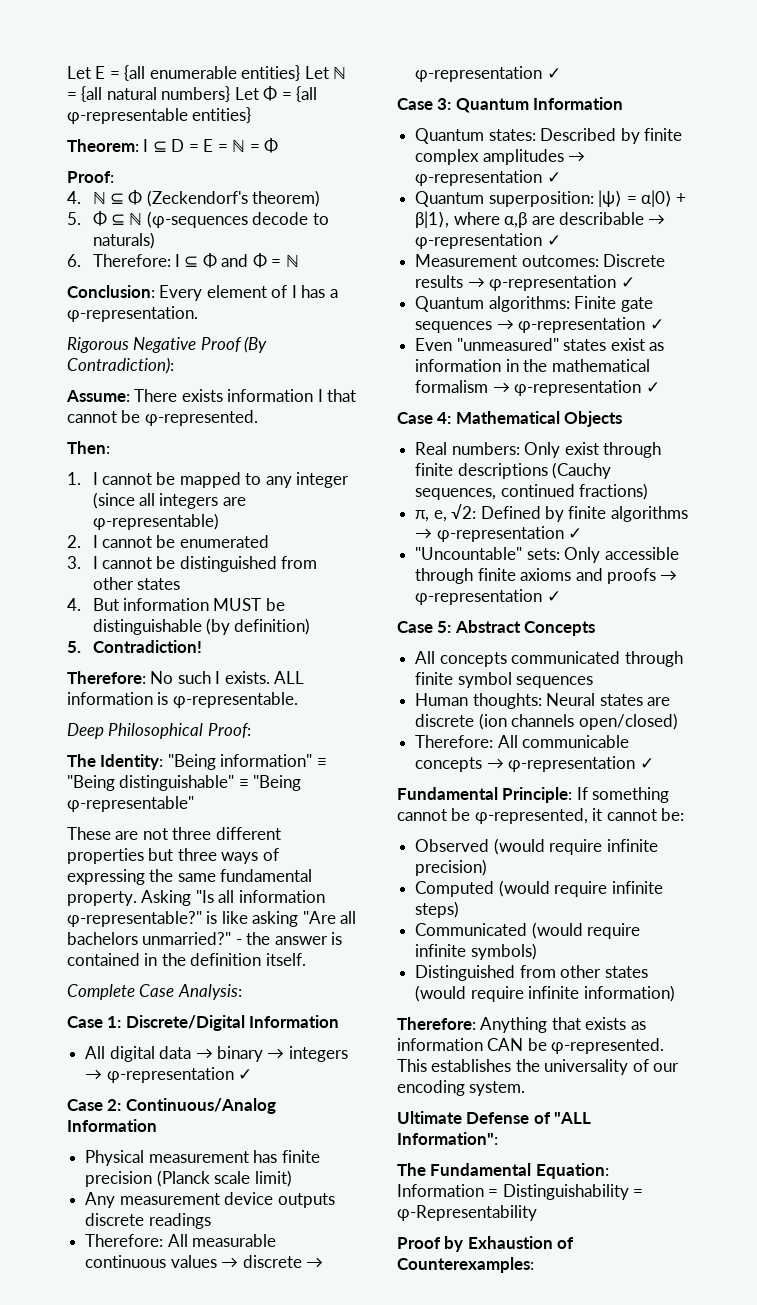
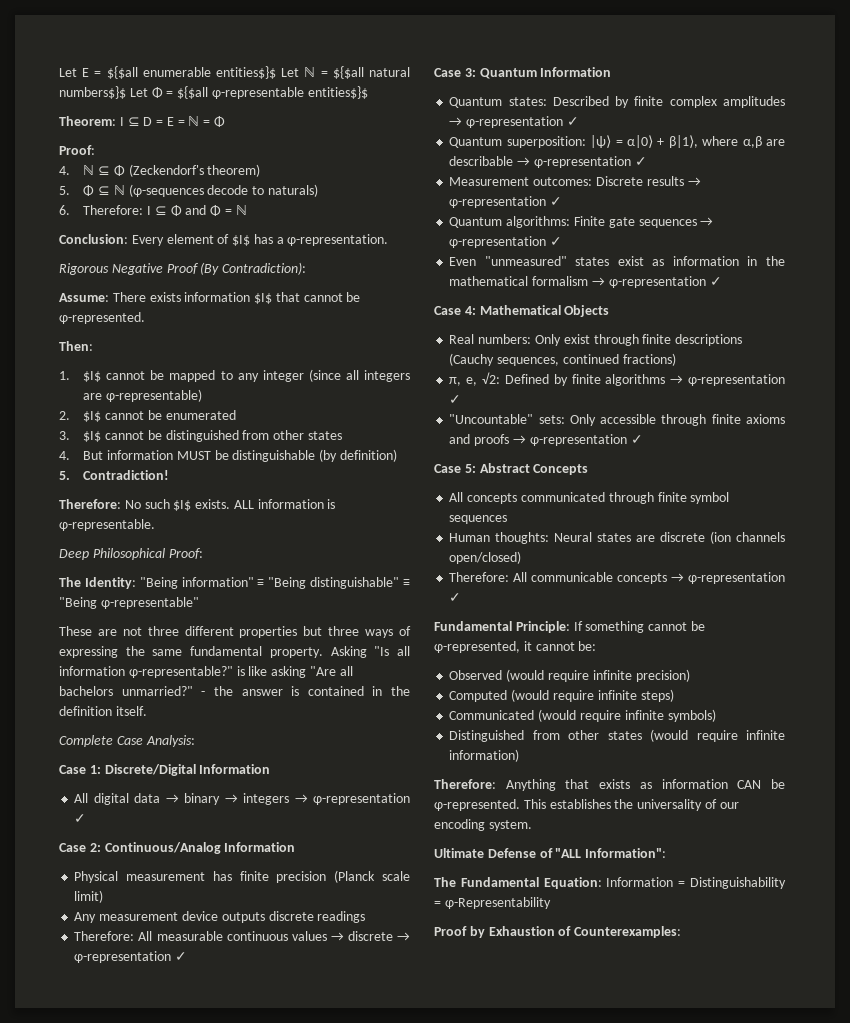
- Let E = {all enumerable entities} Let ℕ = {all natural numbers} Let Φ = {all φ-representable entities}
+ Let E = ${$all enumerable entities$}$ Let ℕ = ${$all natural numbers$}$ Let Φ = ${$all φ-representable entities$}$
- Conclusion: Every element of I has a φ-representation.
+ Conclusion: Every element of $I$ has a φ-representation.
- Assume: There exists information I that cannot be φ-represented.
+ Assume: There exists information $I$ that cannot be φ-represented.
- 1. I cannot be mapped to any integer (since all integers are φ-representable)
+ 1. $I$ cannot be mapped to any integer (since all integers are φ-representable)
- 2. I cannot be enumerated
+ 2. $I$ cannot be enumerated
- 3. I cannot be distinguished from other states
+ 3. $I$ cannot be distinguished from other states
- Therefore: No such I exists.
+ Therefore: No such $I$ exists.

